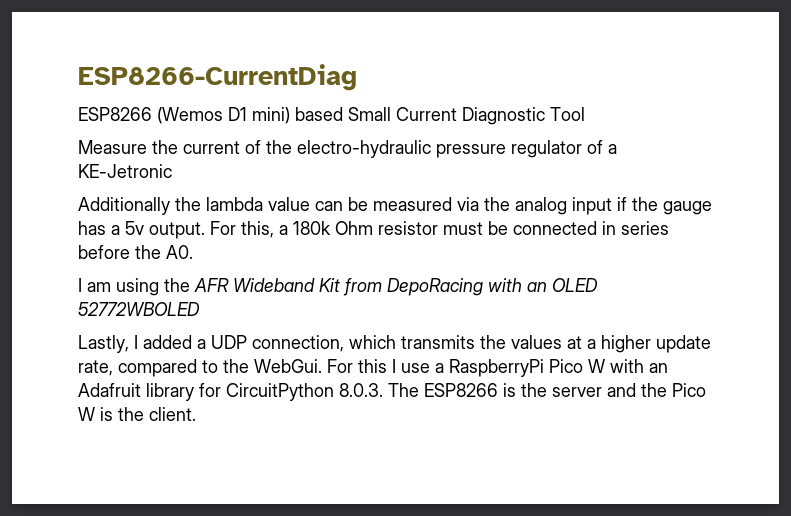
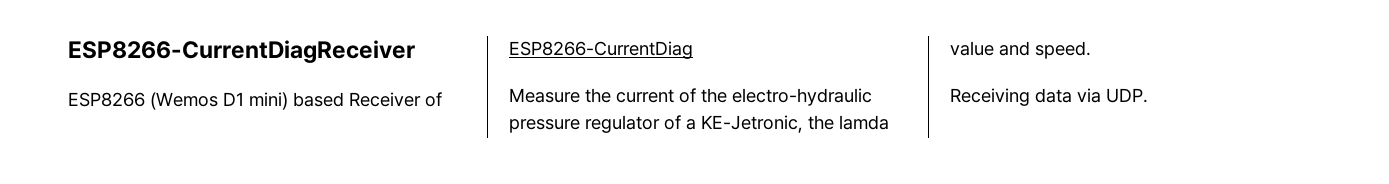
- ESP8266-CurrentDiag
+ ESP8266-CurrentDiagReceiver
- ESP8266 (Wemos D1 mini) based Small Current Diagnostic Tool
+ ESP8266 (Wemos D1 mini) based Receiver of ESP8266-CurrentDiag
- Measure the current of the electro-hydraulic pressure regulator of a KE-Jetronic
- Additionally the lambda value can be measured via the analog input if the gauge has a 5v output. For this, a 180k Ohm resistor must be connected in series before the A0.
- I am using the AFR Wideband Kit from DepoRacing with an OLED 52772WBOLED
- Lastly, I added a UDP connection, which transmits the values at a higher update rate, compared to the WebGui. For this I use a RaspberryPi Pico W with an Adafruit library for CircuitPython 8.0.3. The ESP8266 is the server and the Pico W is the client.
+ Measure the current of the electro-hydraulic pressure regulator of a KE-Jetronic, the lamda value and speed.
+ Receiving data via UDP.

